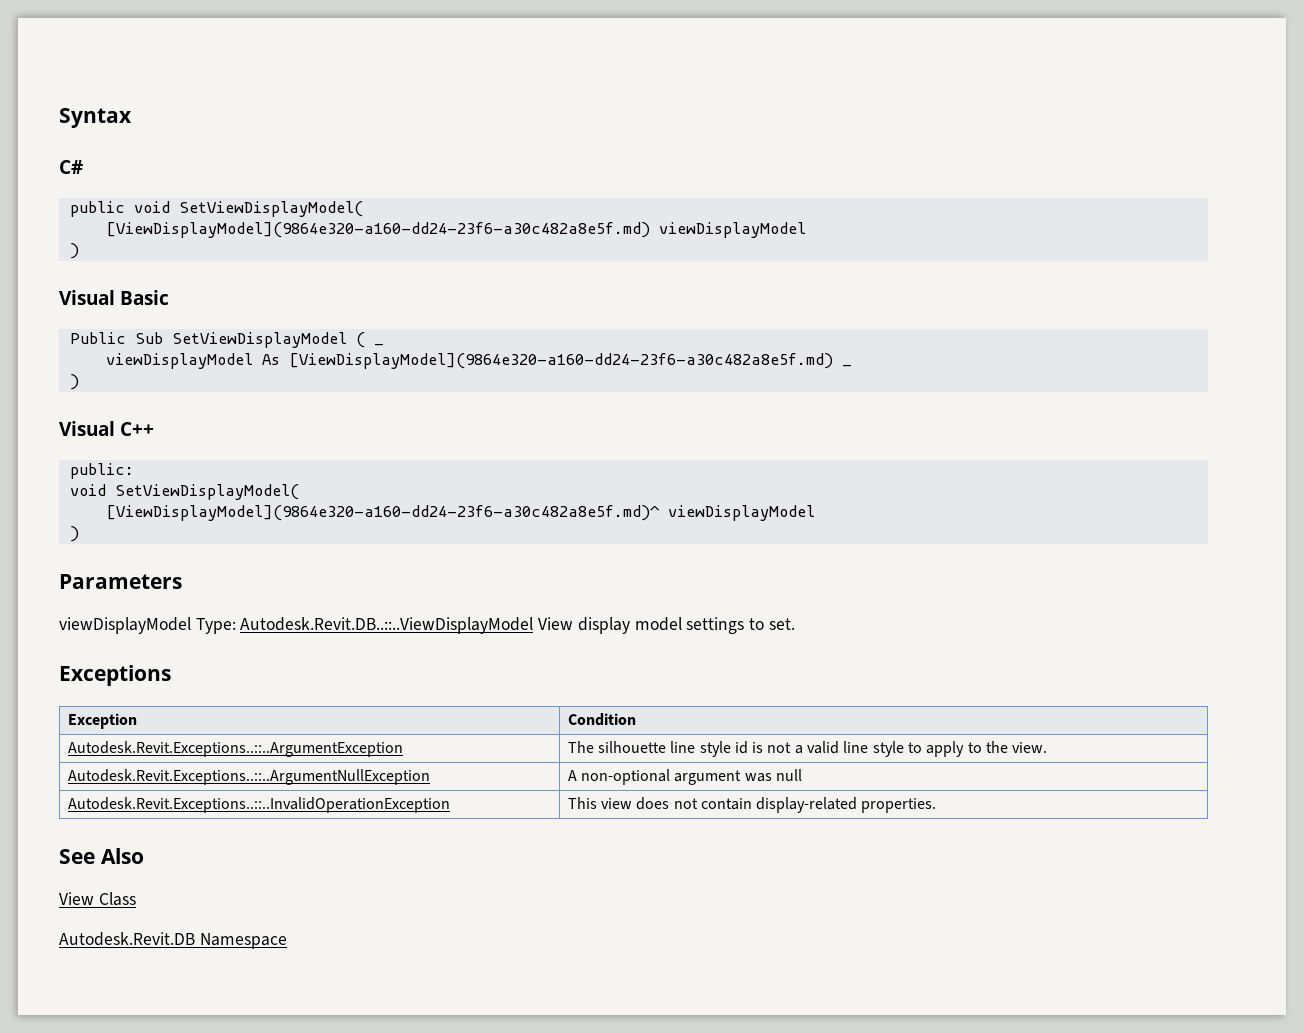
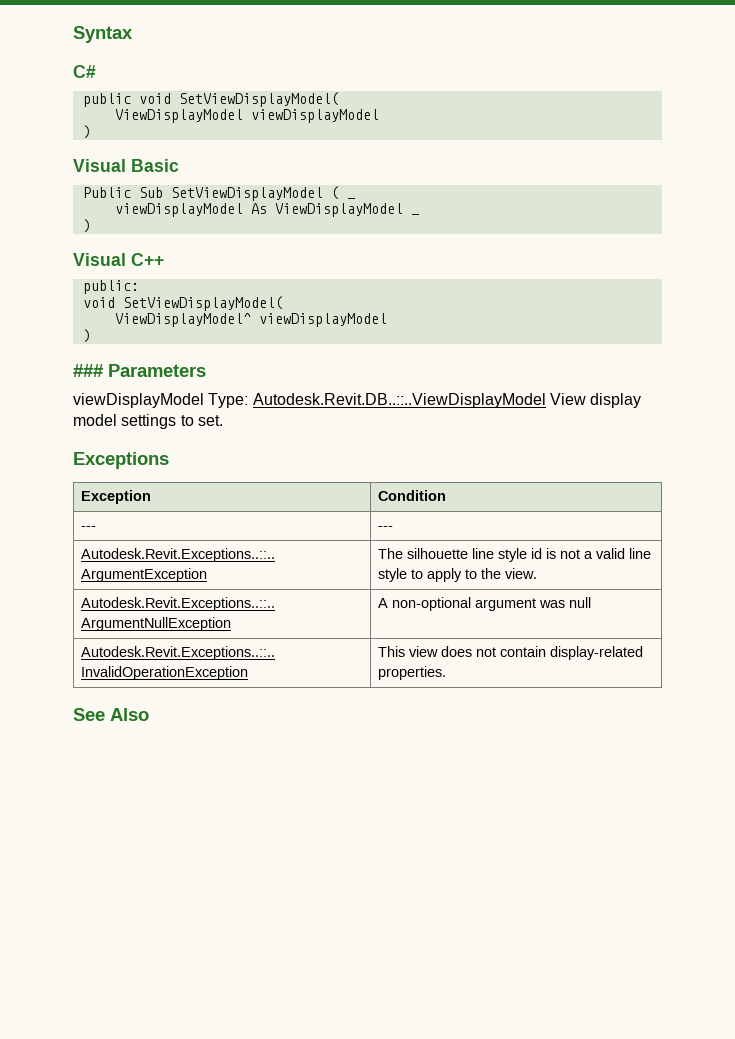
- [ViewDisplayModel](9864e320-a160-dd24-23f6-a30c482a8e5f.md) viewDisplayModel
+ ViewDisplayModel viewDisplayModel
- viewDisplayModel As [ViewDisplayModel](9864e320-a160-dd24-23f6-a30c482a8e5f.md) _
+ viewDisplayModel As ViewDisplayModel _
- [ViewDisplayModel](9864e320-a160-dd24-23f6-a30c482a8e5f.md)^ viewDisplayModel
+ ViewDisplayModel^ viewDisplayModel
  )
- Parameters
+ ### Parameters
+ --- | ---
- View Class
- Autodesk.Revit.DB Namespace

